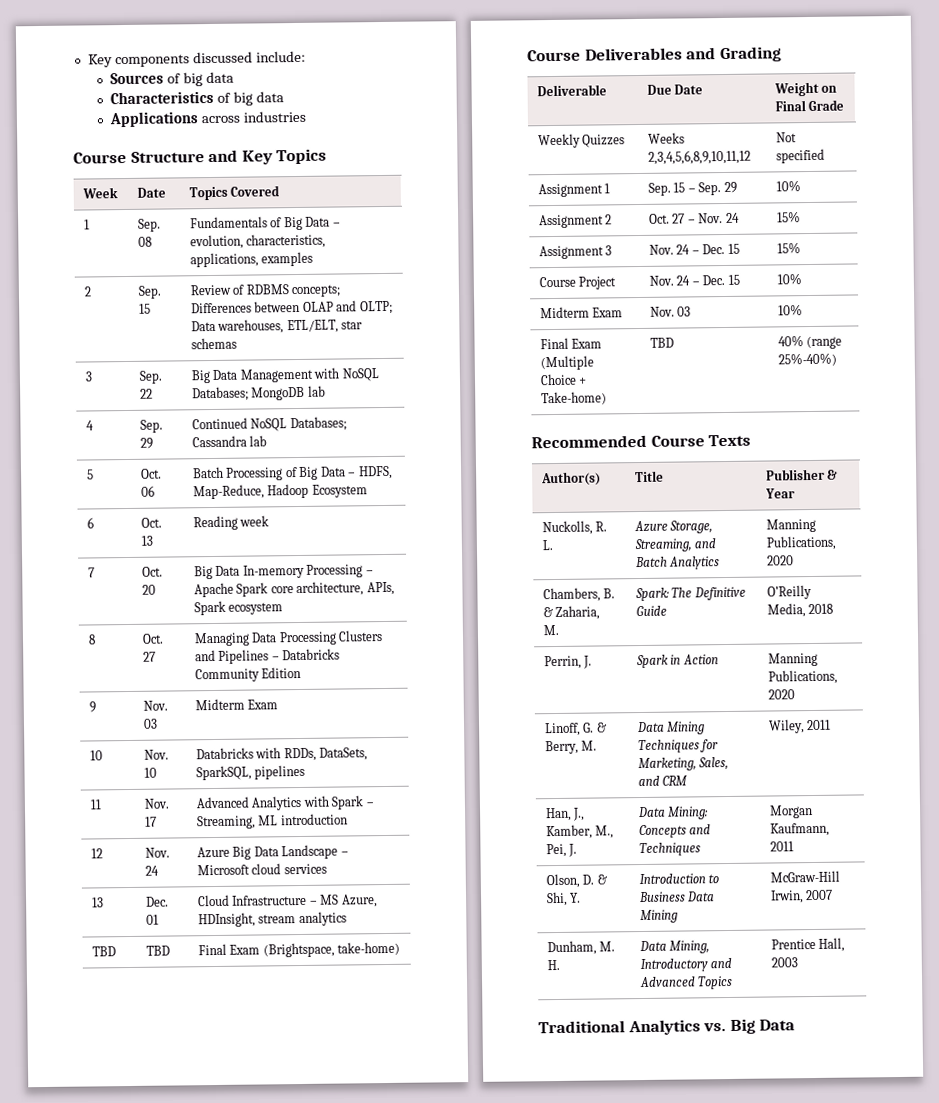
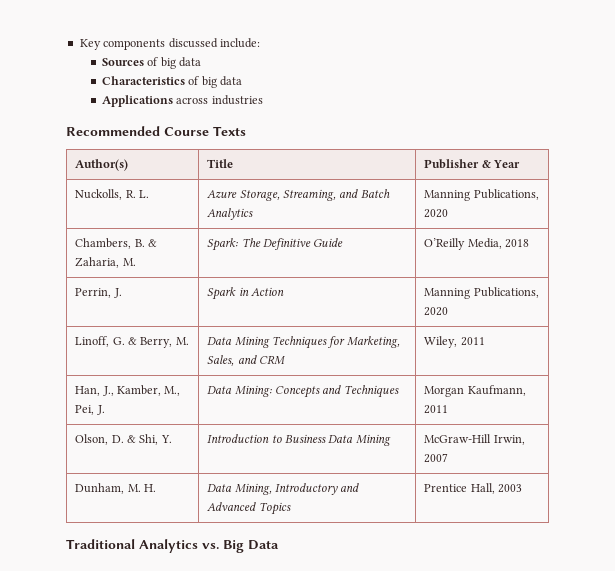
- Course Structure and Key Topics
- Week | Date | Topics Covered
- 1 | Sep. 08 | Fundamentals of Big Data – evolution, characteristics, applications, examples
- 2 | Sep. 15 | Review of RDBMS concepts; Differences between OLAP and OLTP; Data warehouses, ETL/ELT, star schemas
- 3 | Sep. 22 | Big Data Management with NoSQL Databases; MongoDB lab
- 4 | Sep. 29 | Continued NoSQL Databases; Cassandra lab
- 5 | Oct. 06 | Batch Processing of Big Data – HDFS, Map-Reduce, Hadoop Ecosystem
- 6 | Oct. 13 | Reading week
- 7 | Oct. 20 | Big Data In-memory Processing – Apache Spark core architecture, APIs, Spark ecosystem
- 8 | Oct. 27 | Managing Data Processing Clusters and Pipelines – Databricks Community Edition
- 9 | Nov. 03 | Midterm Exam
- 10 | Nov. 10 | Databricks with RDDs, DataSets, SparkSQL, pipelines
- 11 | Nov. 17 | Advanced Analytics with Spark – Streaming, ML introduction
- 12 | Nov. 24 | Azure Big Data Landscape – Microsoft cloud services
- 13 | Dec. 01 | Cloud Infrastructure – MS Azure, HDInsight, stream analytics
- TBD | TBD | Final Exam (Brightspace, take-home)
- Course Deliverables and Grading
- Deliverable | Due Date | Weight on Final Grade
- Weekly Quizzes | Weeks 2,3,4,5,6,8,9,10,11,12 | Not specified
- Assignment 1 | Sep. 15 – Sep. 29 | 10%
- Assignment 2 | Oct. 27 – Nov. 24 | 15%
- Assignment 3 | Nov. 24 – Dec. 15 | 15%
- Course Project | Nov. 24 – Dec. 15 | 10%
- Midterm Exam | Nov. 03 | 10%
- Final Exam (Multiple Choice + Take-home) | TBD | 40% (range 25%-40%)

